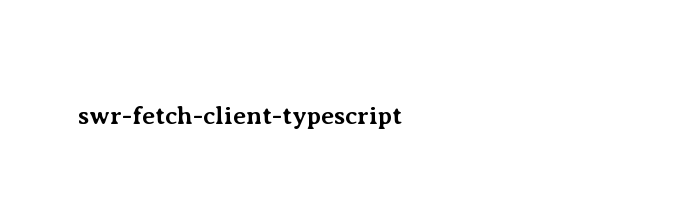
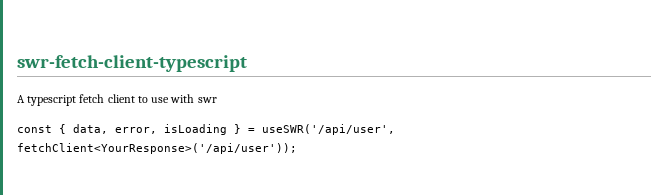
+ A typescript fetch client to use with swr
+ const { data, error, isLoading } = useSWR('/api/user', fetchClient<YourResponse>('/api/user'));

